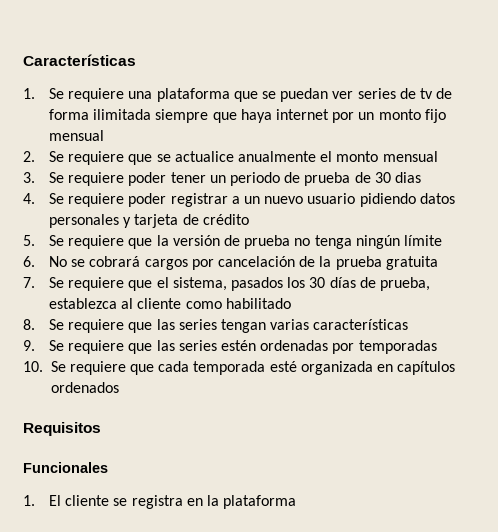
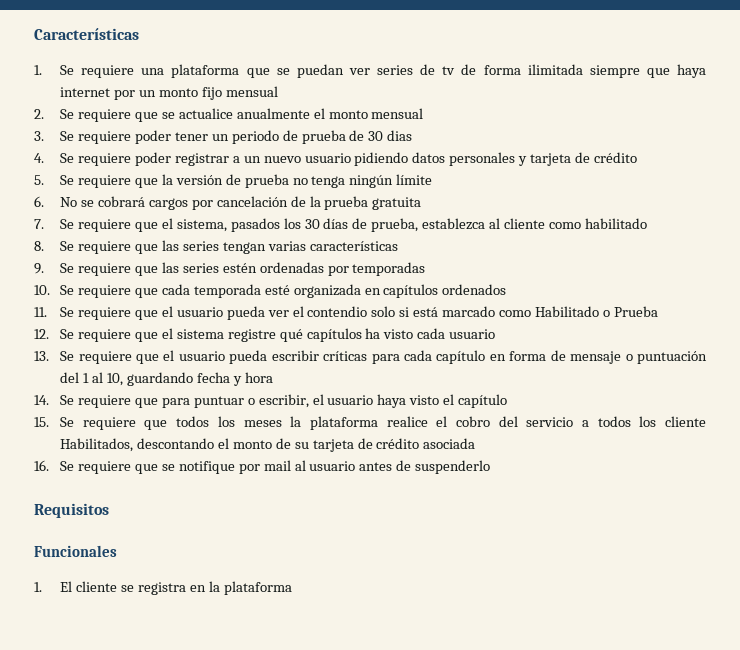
+ 11. Se requiere que el usuario pueda ver el contendio solo si está marcado como Habilitado o Prueba
+ 12. Se requiere que el sistema registre qué capítulos ha visto cada usuario
+ 13. Se requiere que el usuario pueda escribir críticas para cada capítulo en forma de mensaje o puntuación del 1 al 10, guardando fecha y hora
+ 14. Se requiere que para puntuar o escribir, el usuario haya visto el capítulo
+ 15. Se requiere que todos los meses la plataforma realice el cobro del servicio a todos los cliente Habilitados, descontando el monto de su tarjeta de crédito asociada
+ 16. Se requiere que se notifique por mail al usuario antes de suspenderlo

